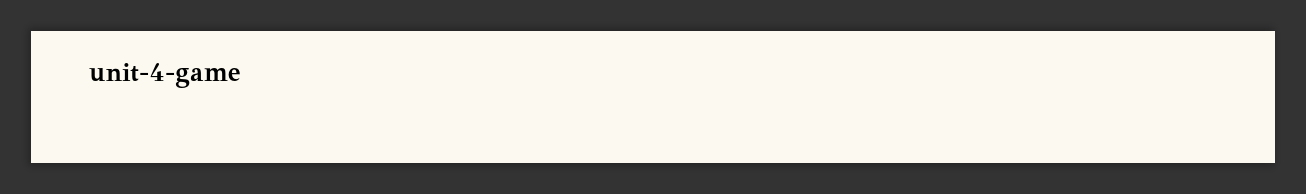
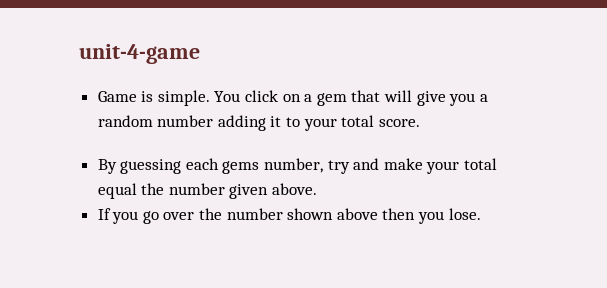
+ Game is simple. You click on a gem that will give you a random number adding it to your total score.
+ By guessing each gems number, try and make your total equal the number given above.
+ If you go over the number shown above then you lose.

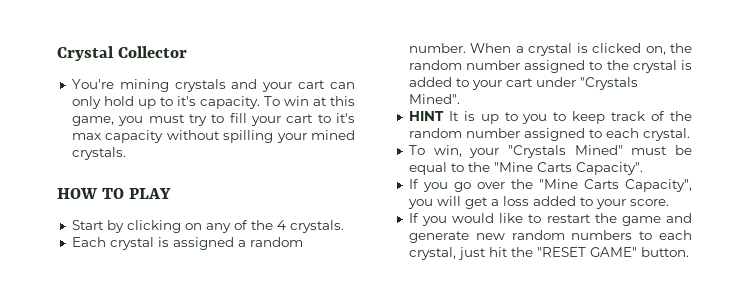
- unit-4-game
- Game is simple. You click on a gem that will give you a random number adding it to your total score.
- By guessing each gems number, try and make your total equal the number given above.
+ Crystal Collector
+ You're mining crystals and your cart can only hold up to it's capacity. To win at this game, you must try to fill your cart to it's max capacity without spilling your mined crystals.
+ HOW TO PLAY
+ Start by clicking on any of the 4 crystals.
+ Each crystal is assigned a random number. When a crystal is clicked on, the random number assigned to the crystal is added to your cart under "Crystals Mined".
+ HINT It is up to you to keep track of the random number assigned to each crystal.
+ To win, your "Crystals Mined" must be equal to the "Mine Carts Capacity".
- If you go over the number shown above then you lose.
+ If you go over the "Mine Carts Capacity", you will get a loss added to your score.
+ If you would like to restart the game and generate new random numbers to each crystal, just hit the "RESET GAME" button.

